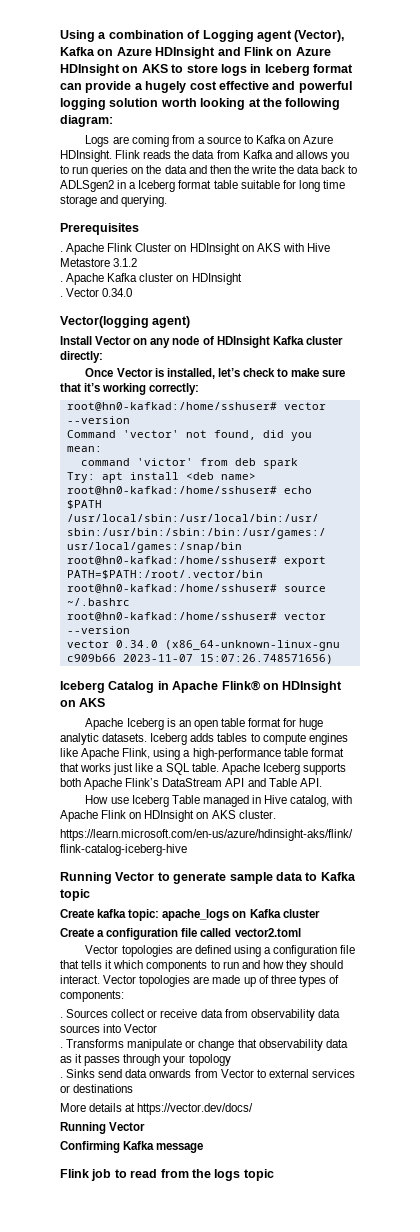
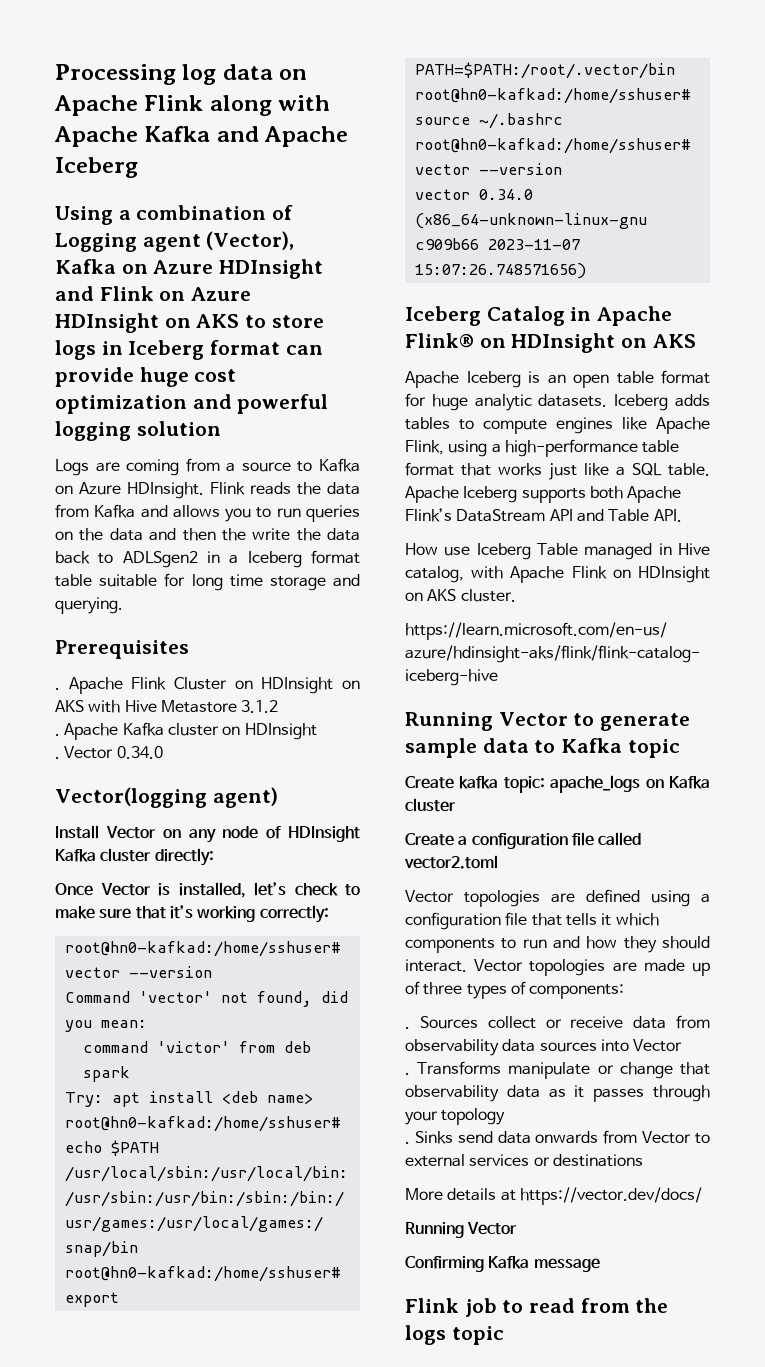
+ Processing log data on Apache Flink along with Apache Kafka and Apache Iceberg
- Using a combination of Logging agent (Vector), Kafka on Azure HDInsight and Flink on Azure HDInsight on AKS to store logs in Iceberg format can provide a hugely cost effective and powerful logging solution worth looking at the following diagram:
+ Using a combination of Logging agent (Vector), Kafka on Azure HDInsight and Flink on Azure HDInsight on AKS to store logs in Iceberg format can provide huge cost optimization and powerful logging solution

